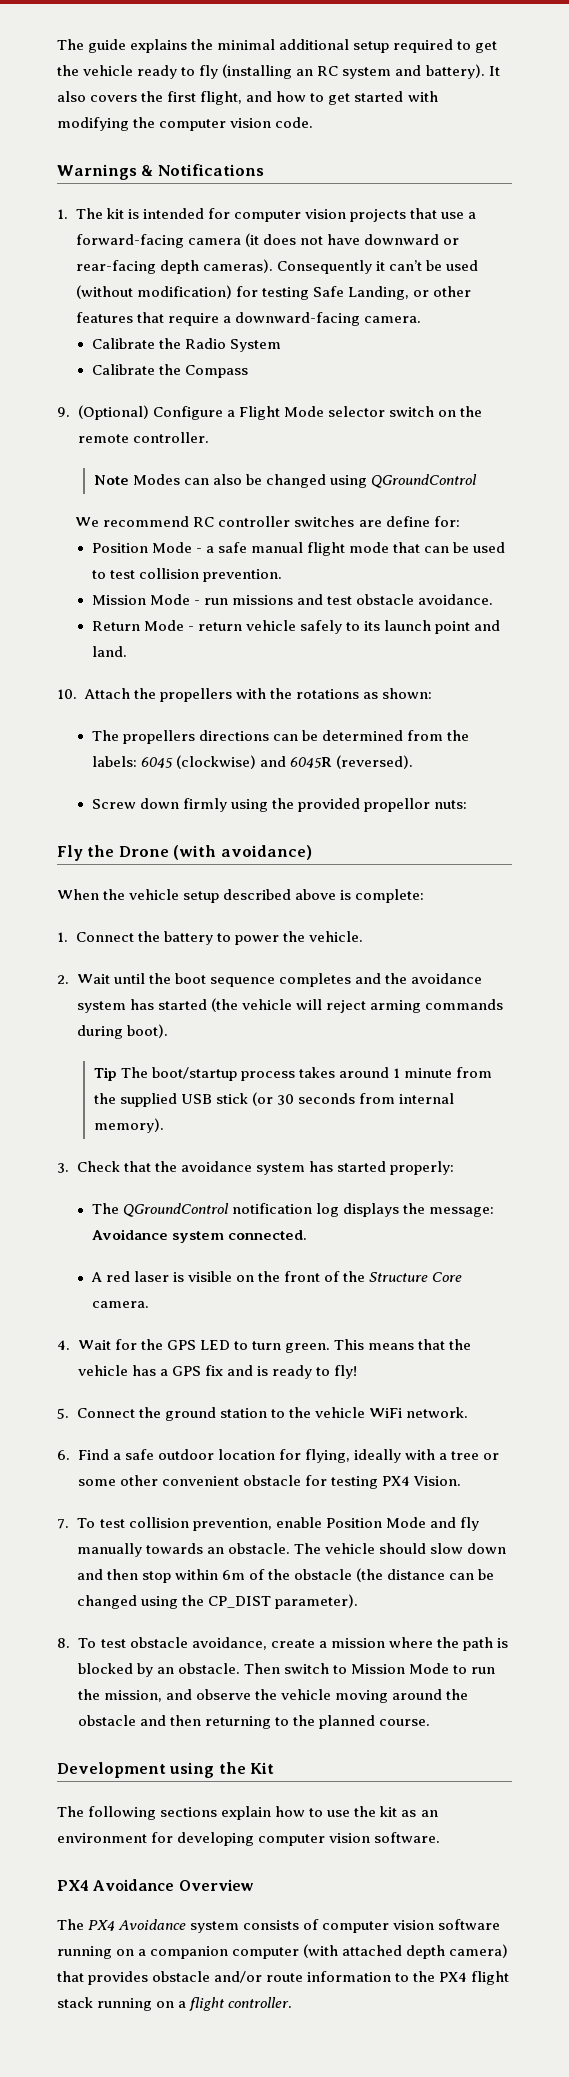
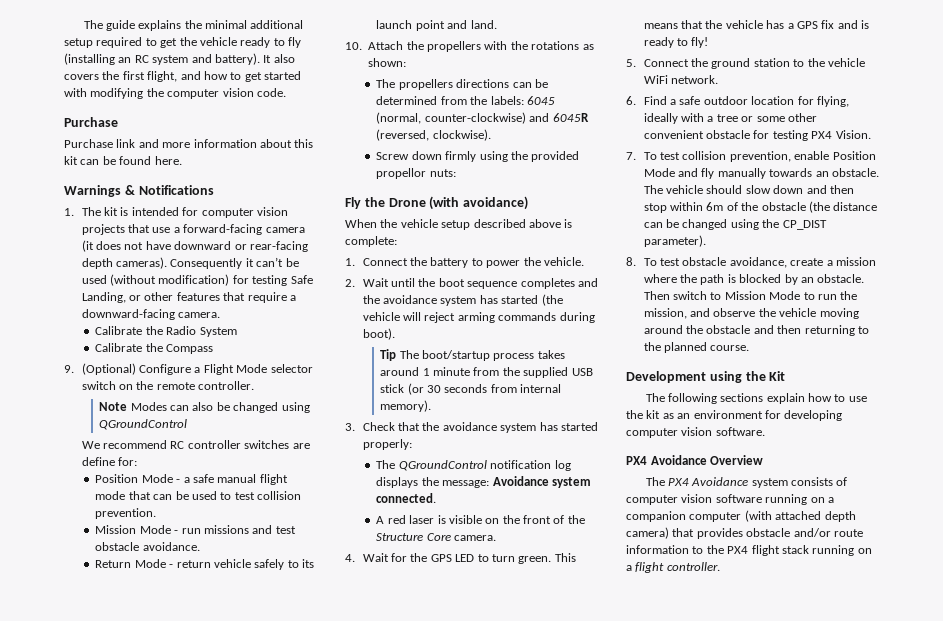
  It also covers the first flight, and how to get started with modifying the computer vision code.
+ Purchase
+ Purchase link and more information about this kit can be found here.
- The propellers directions can be determined from the labels: 6045 (clockwise) and 6045R (reversed).
+ The propellers directions can be determined from the labels: 6045 (normal, counter-clockwise) and 6045R (reversed, clockwise).

